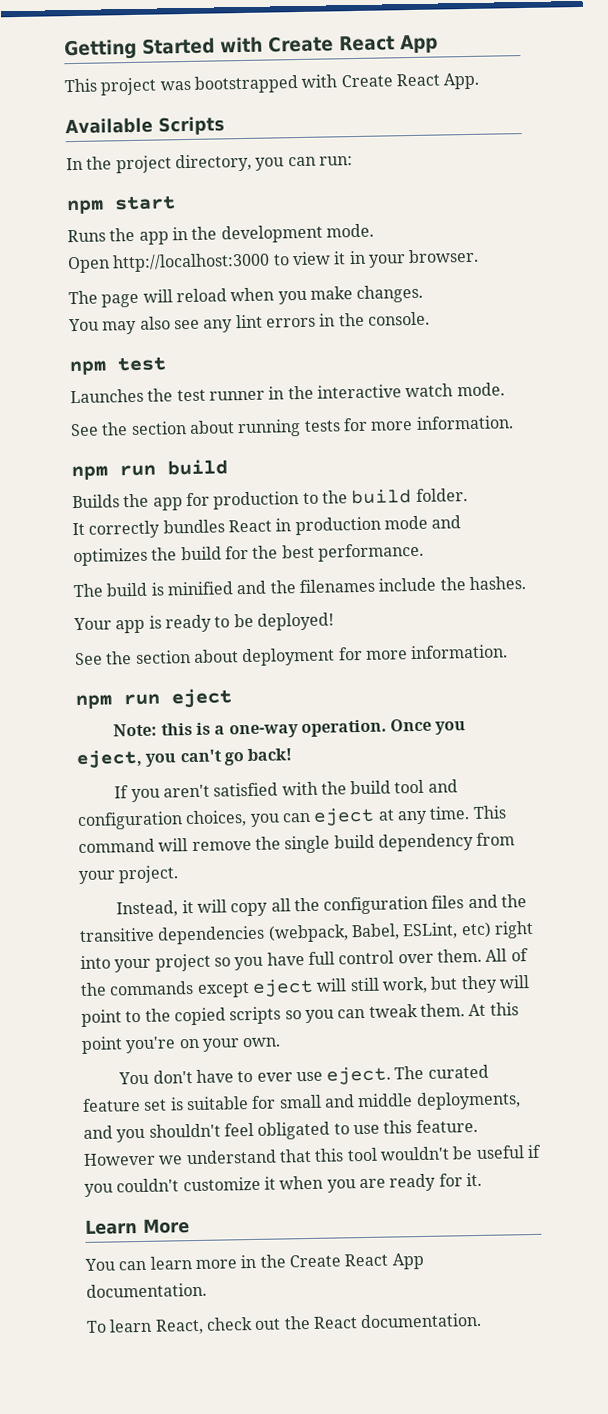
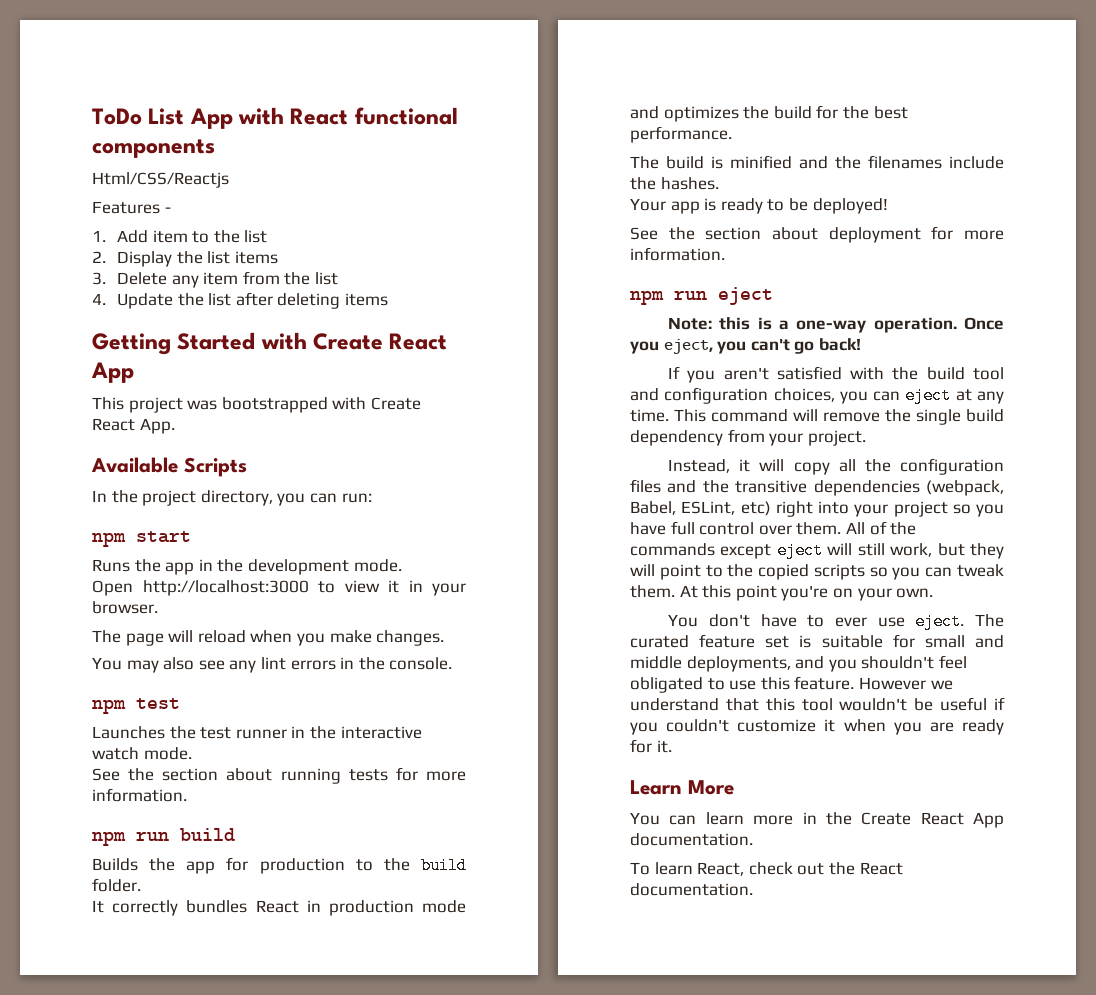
+ ToDo List App with React functional components
+ Html/CSS/Reactjs
+ Features -
+ 1. Add item to the list
+ 2. Display the list items
+ 3. Delete any item from the list
+ 4. Update the list after deleting items

